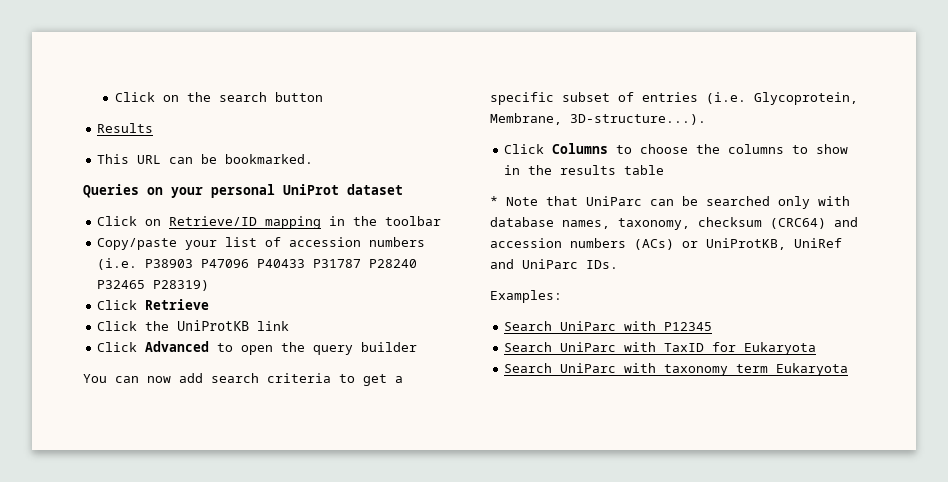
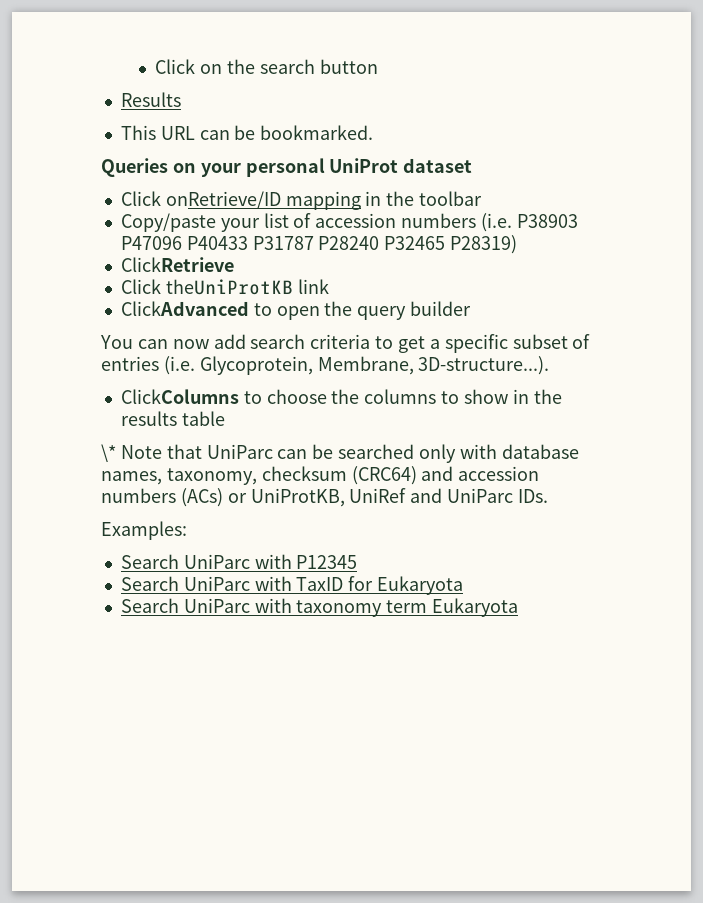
- Click on Retrieve/ID mapping in the toolbar
+ Click onRetrieve/ID mapping in the toolbar
- Click Retrieve
- Click the UniProtKB link
+ ClickRetrieve
+ Click theUniProtKB link
- Click Advanced to open the query builder
+ ClickAdvanced to open the query builder
- Click Columns to choose the columns to show in the results table
+ ClickColumns to choose the columns to show in the results table
- * Note that UniParc can be searched only with database names, taxonomy, checksum (CRC64) and accession numbers (ACs) or UniProtKB, UniRef and UniParc IDs.
+ \* Note that UniParc can be searched only with database names, taxonomy, checksum (CRC64) and accession numbers (ACs) or UniProtKB, UniRef and UniParc IDs.

